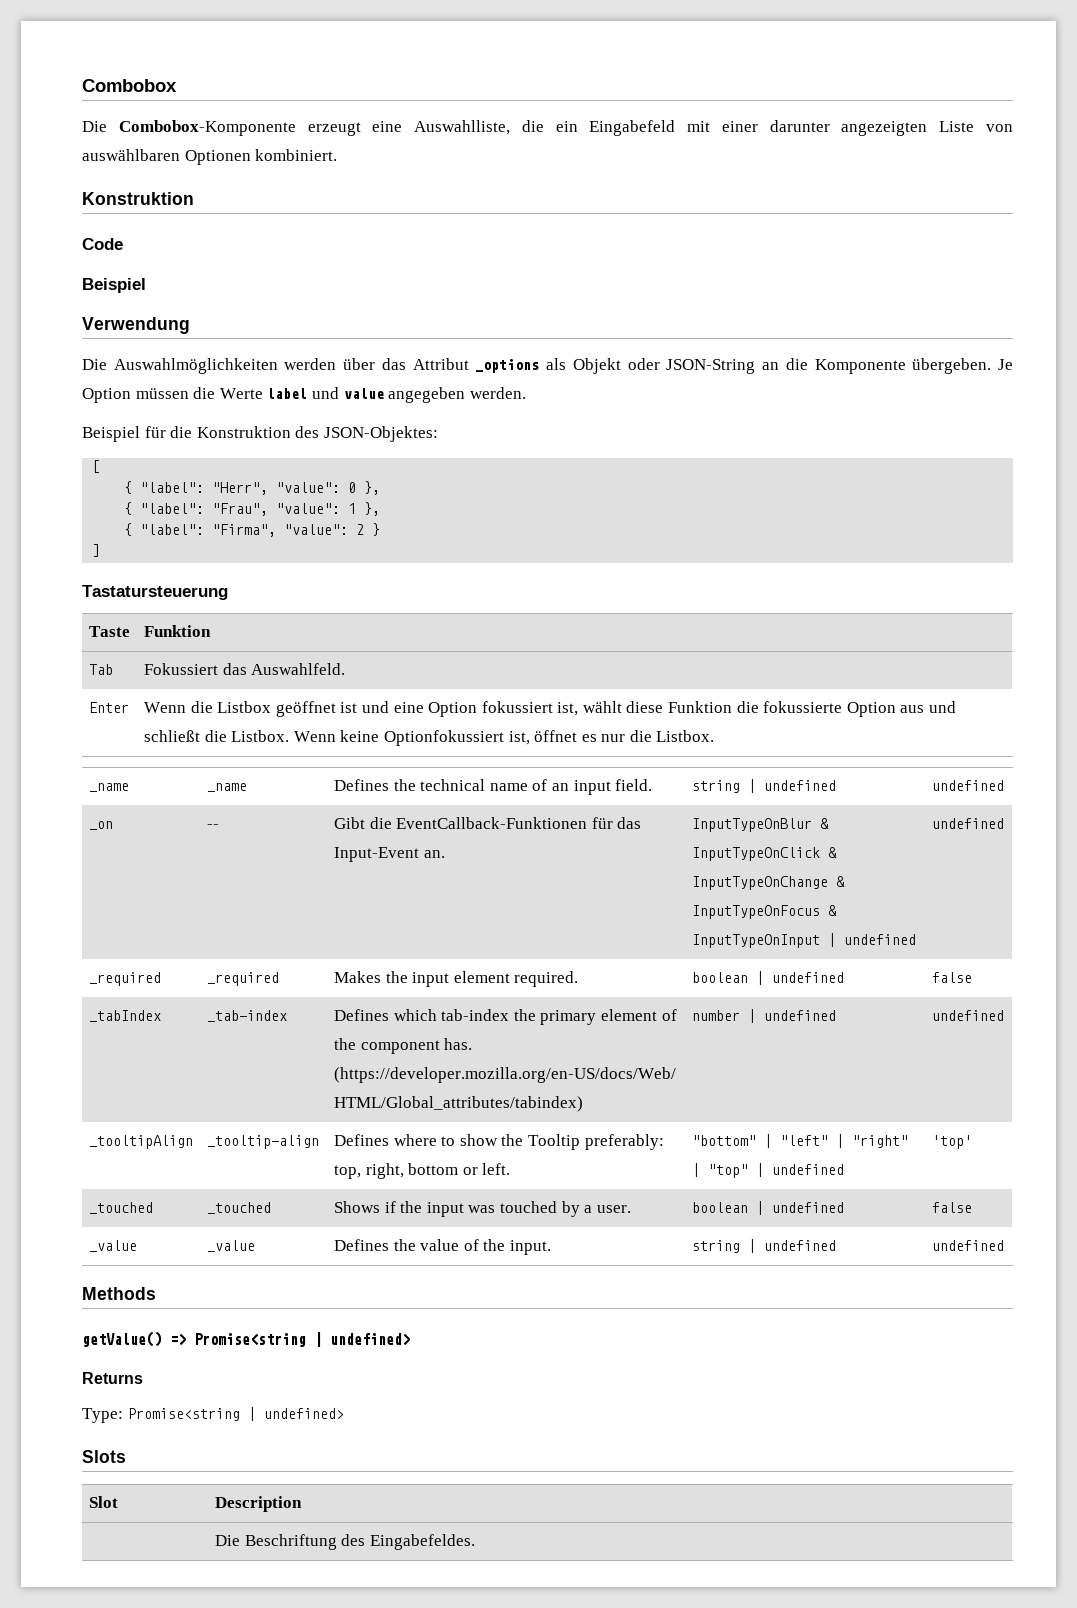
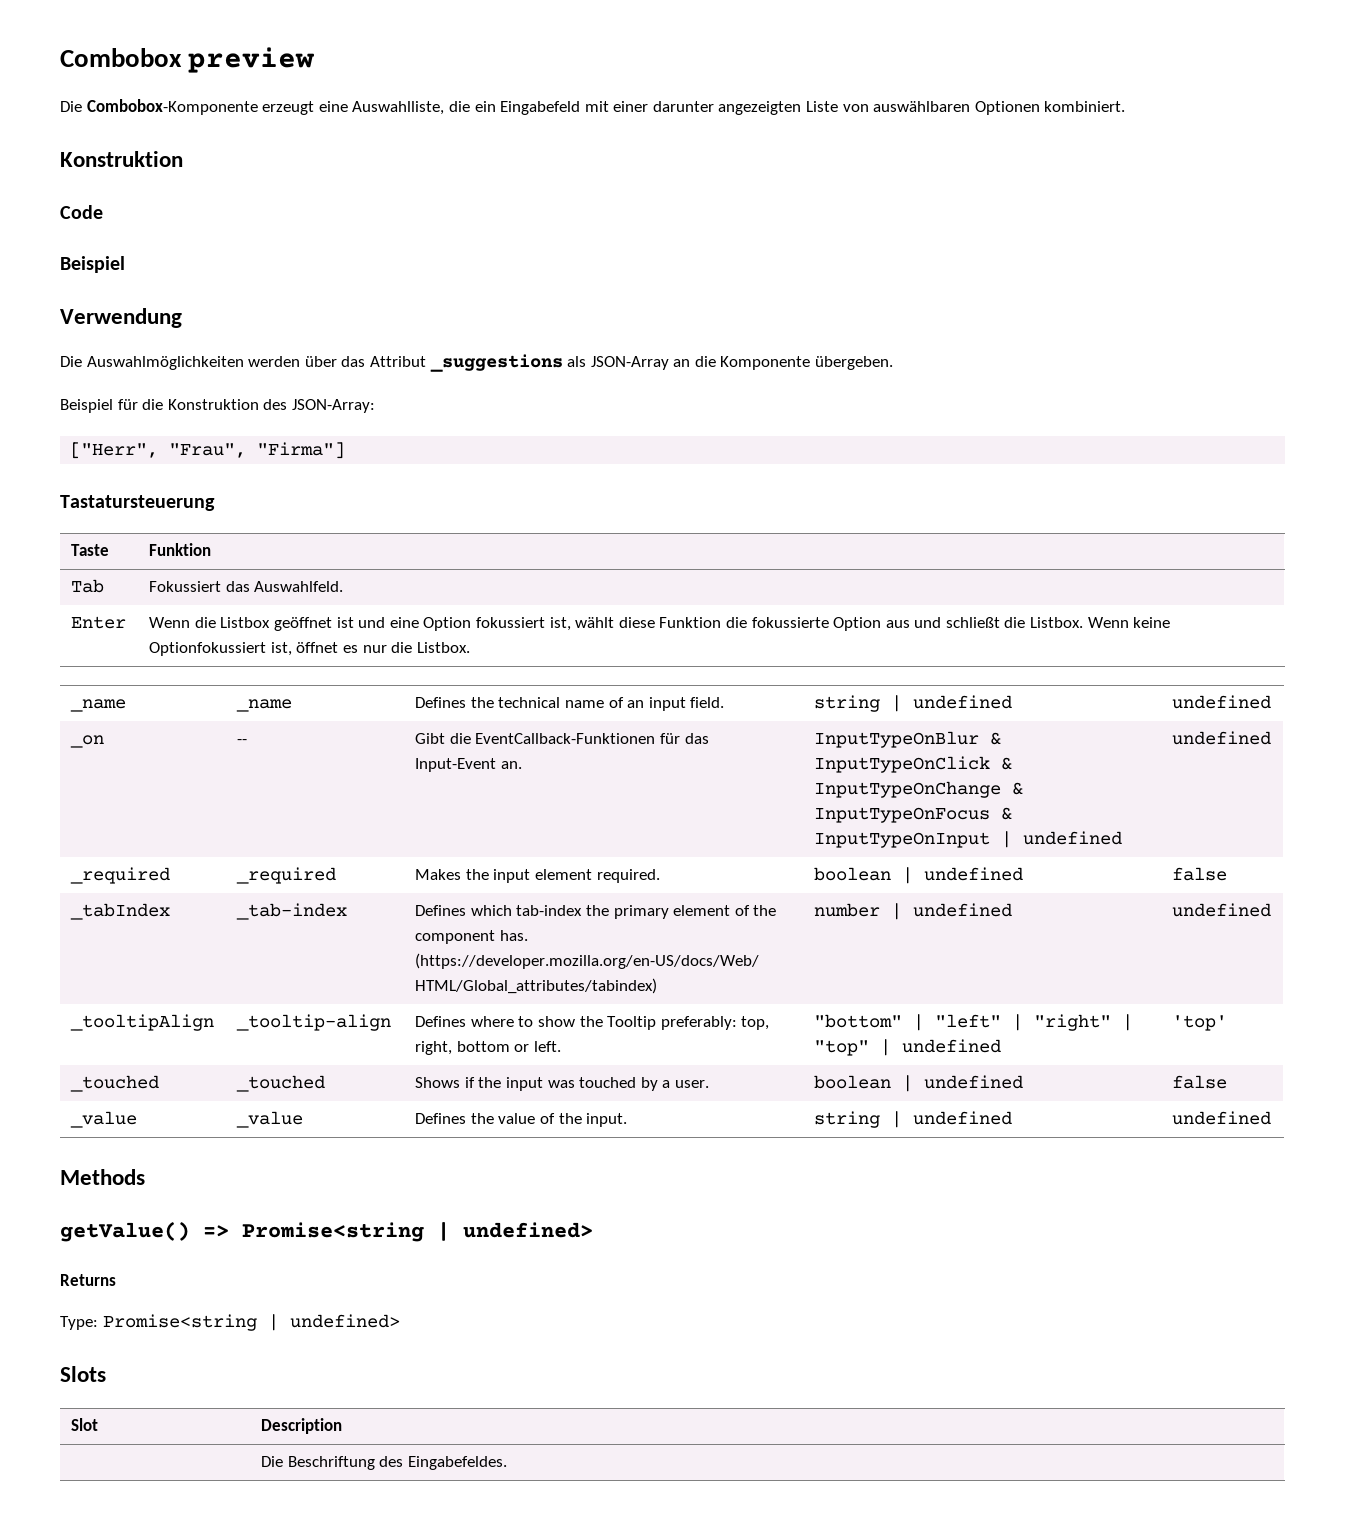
- Combobox
+ Combobox preview
- Die Auswahlmöglichkeiten werden über das Attribut _options als Objekt oder JSON-String an die Komponente übergeben. Je Option müssen die Werte label und value angegeben werden.
+ Die Auswahlmöglichkeiten werden über das Attribut _suggestions als JSON-Array an die Komponente übergeben.
- Beispiel für die Konstruktion des JSON-Objektes:
- [
- { "label": "Herr", "value": 0 },
- { "label": "Frau", "value": 1 },
- { "label": "Firma", "value": 2 }
- ]
+ Beispiel für die Konstruktion des JSON-Array:
+ ["Herr", "Frau", "Firma"]

